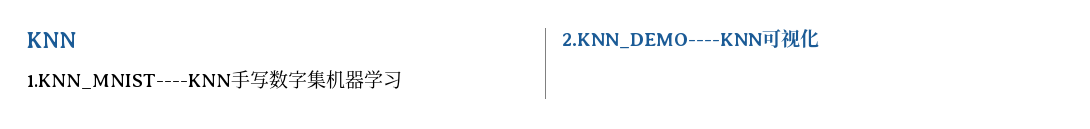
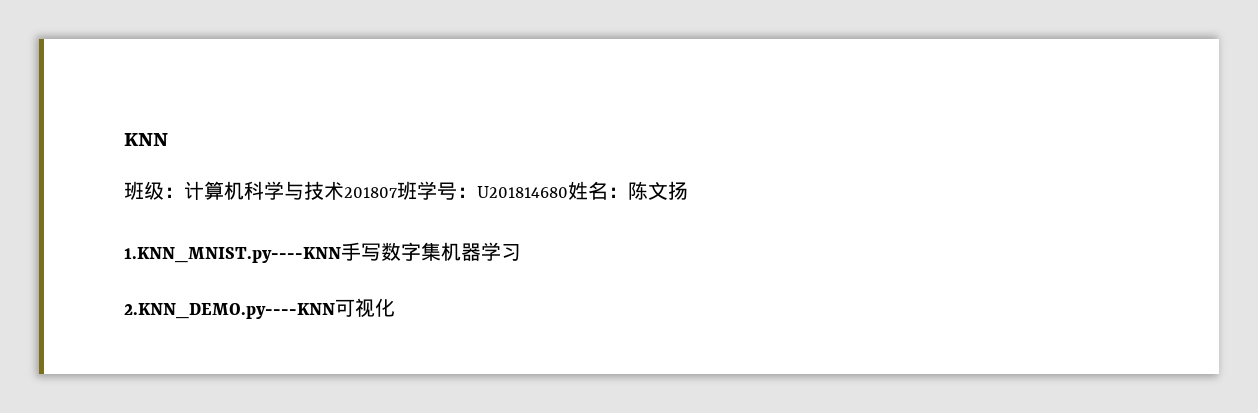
- 1.KNN_MNIST----KNN手写数字集机器学习
+ 班级：计算机科学与技术201807班学号：U201814680姓名：陈文扬
+ 1.KNN_MNIST.py----KNN手写数字集机器学习
- 2.KNN_DEMO----KNN可视化
+ 2.KNN_DEMO.py----KNN可视化

